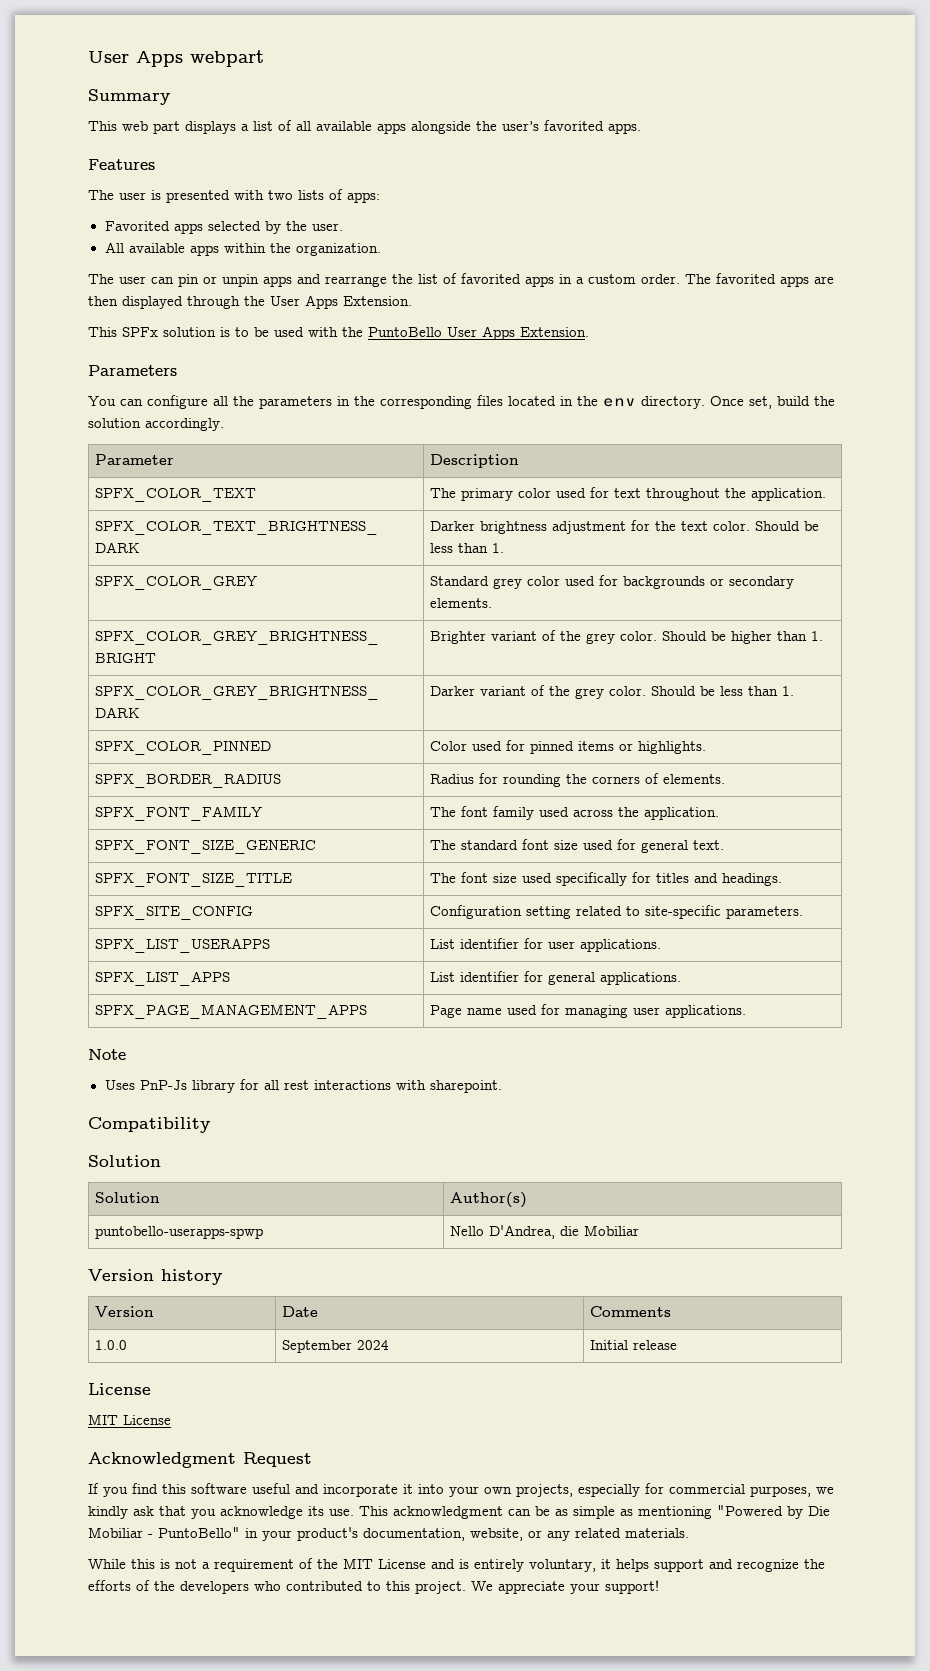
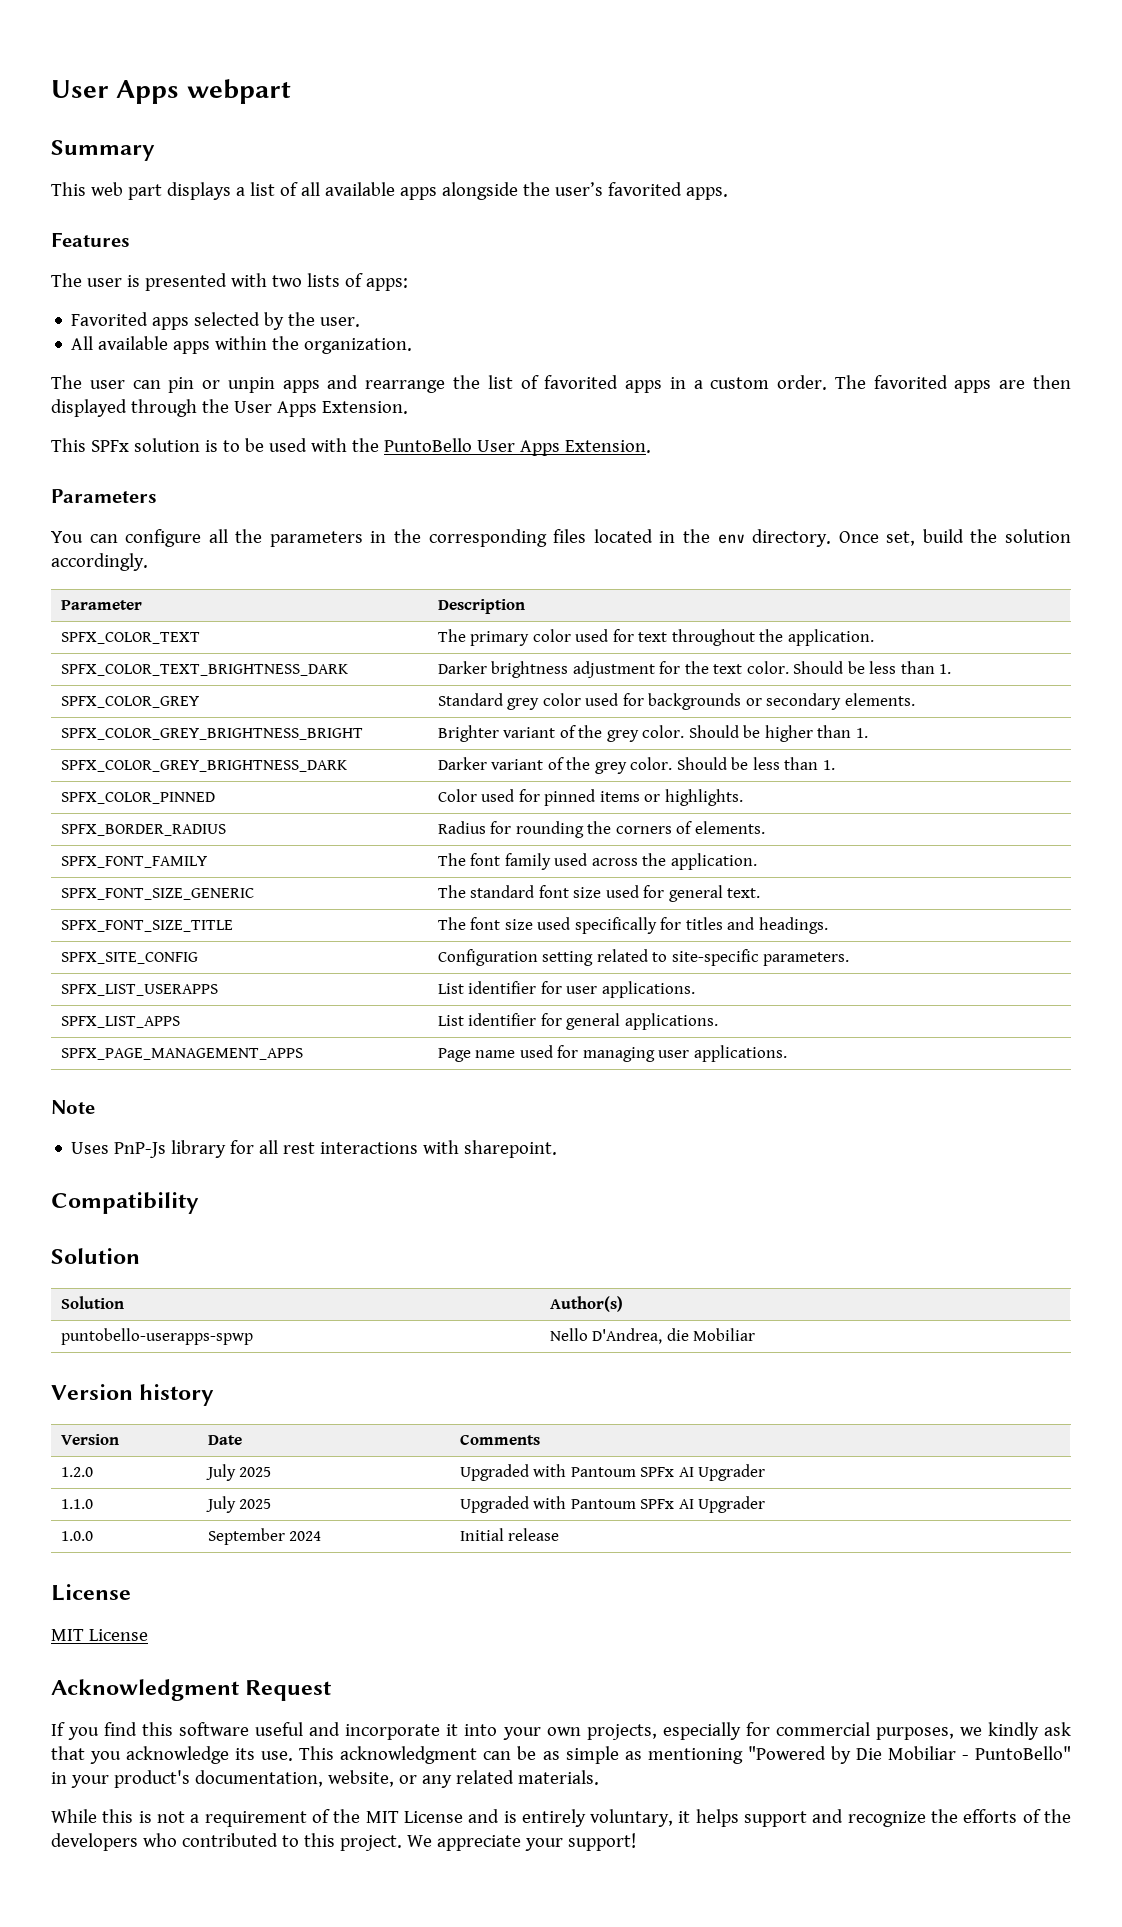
+ 1.2.0 | July 2025 | Upgraded with Pantoum SPFx AI Upgrader
+ 1.1.0 | July 2025 | Upgraded with Pantoum SPFx AI Upgrader

